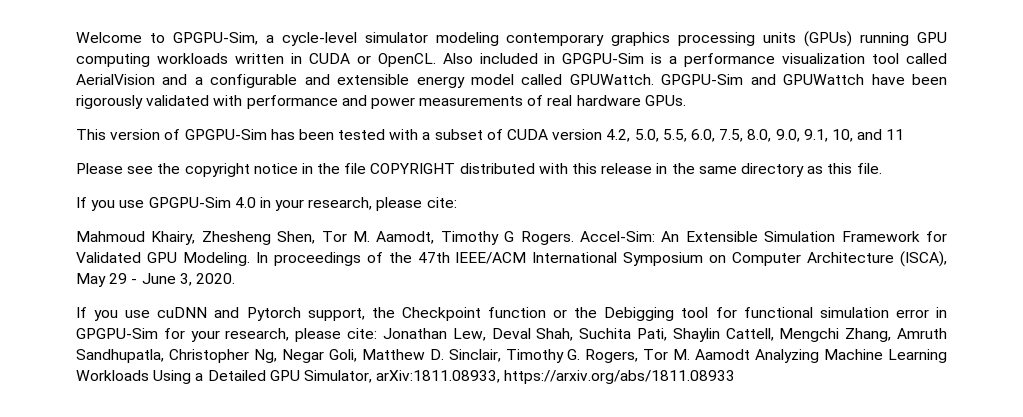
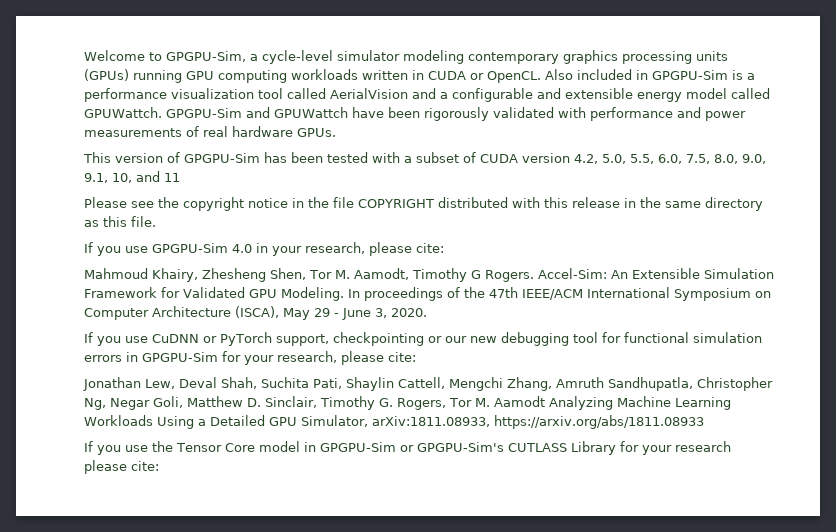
- If you use cuDNN and Pytorch support, the Checkpoint function or the Debigging tool for functional simulation error in GPGPU-Sim for your research, please cite: Jonathan Lew, Deval Shah, Suchita Pati, Shaylin Cattell, Mengchi Zhang, Amruth Sandhupatla, Christopher Ng, Negar Goli, Matthew D. Sinclair, Timothy G. Rogers, Tor M. Aamodt Analyzing Machine Learning Workloads Using a Detailed GPU Simulator, arXiv:1811.08933, https://arxiv.org/abs/1811.08933
+ If you use CuDNN or PyTorch support, checkpointing or our new debugging tool for functional simulation errors in GPGPU-Sim for your research, please cite:
+ Jonathan Lew, Deval Shah, Suchita Pati, Shaylin Cattell, Mengchi Zhang, Amruth Sandhupatla, Christopher Ng, Negar Goli, Matthew D. Sinclair, Timothy G. Rogers, Tor M. Aamodt Analyzing Machine Learning Workloads Using a Detailed GPU Simulator, arXiv:1811.08933, https://arxiv.org/abs/1811.08933
+ If you use the Tensor Core model in GPGPU-Sim or GPGPU-Sim's CUTLASS Library for your research please cite:

